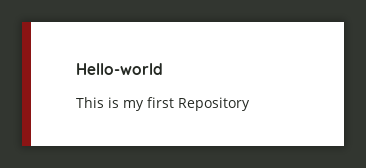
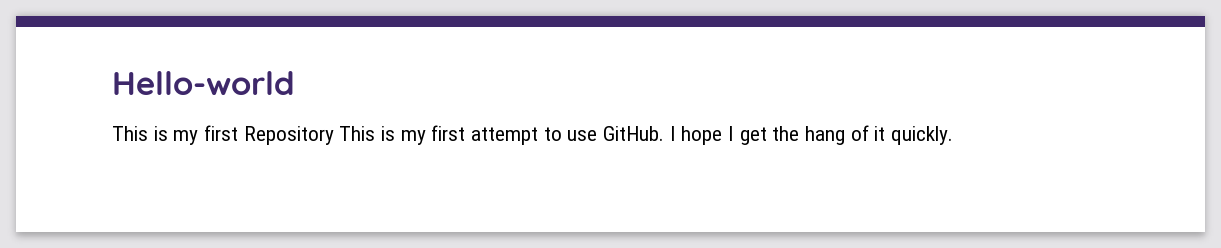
- This is my first Repository
+ This is my first Repository This is my first attempt to use GitHub. I hope I get the hang of it quickly.

